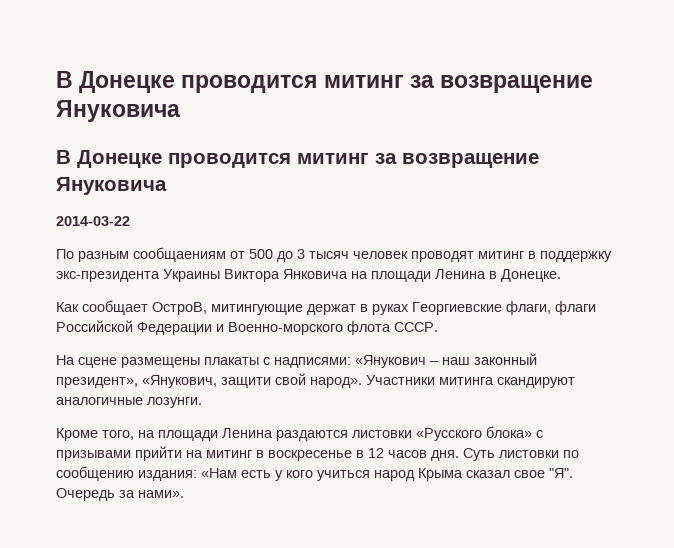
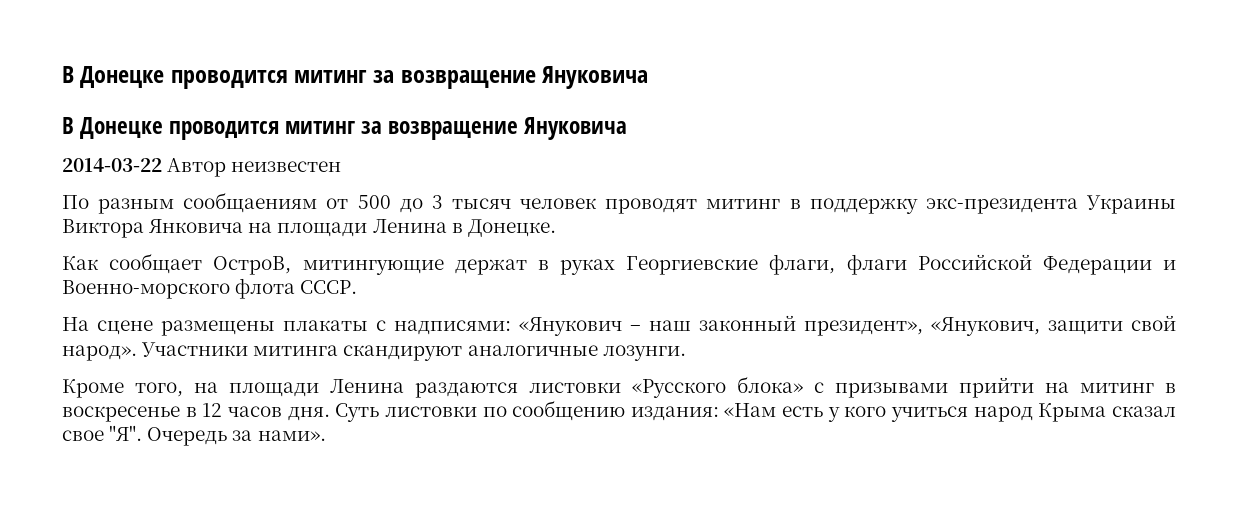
- 2014-03-22
+ 2014-03-22 Автор неизвестен

